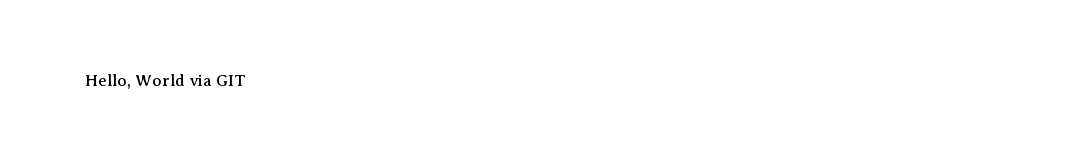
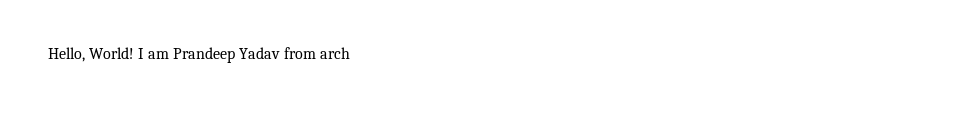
- Hello, World via GIT
+ Hello, World! I am Prandeep Yadav from arch

